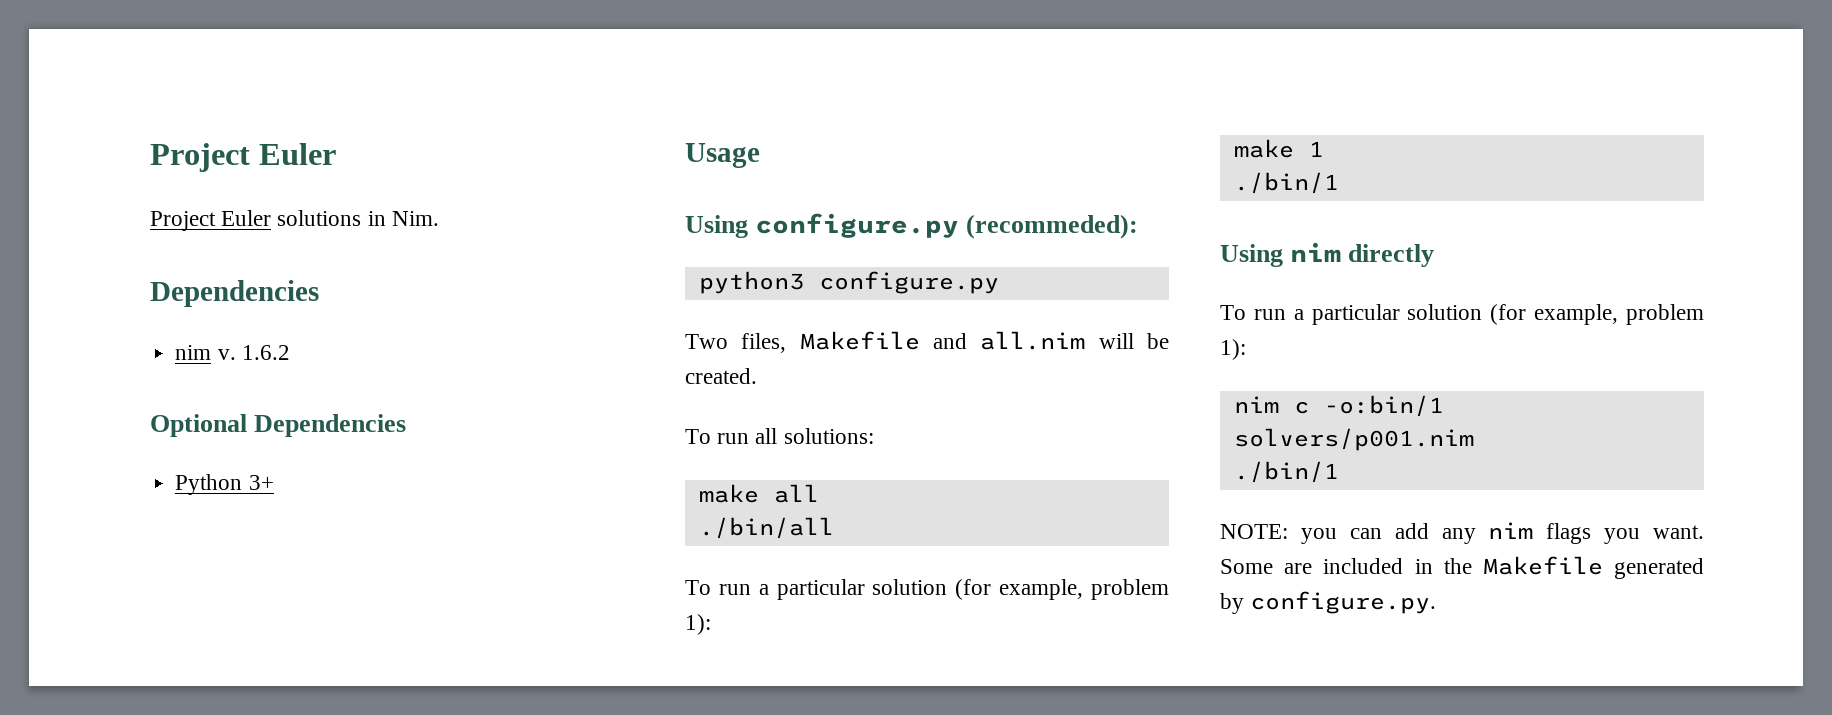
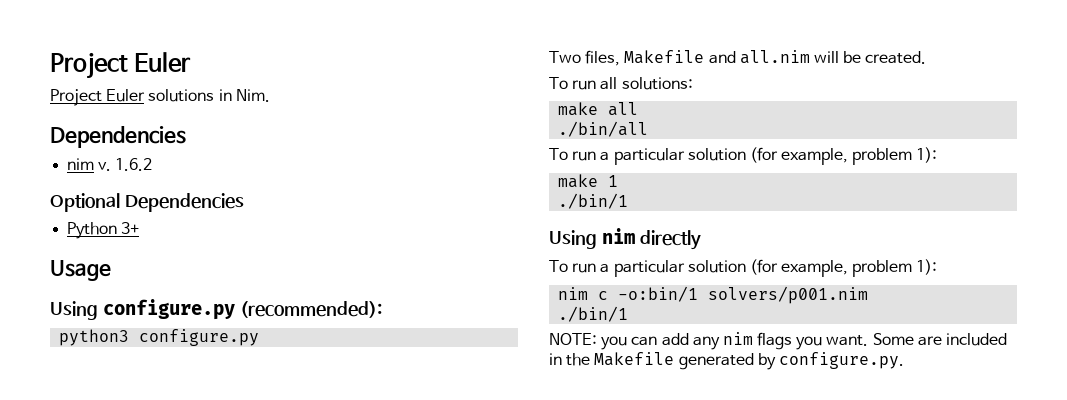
- Using configure.py (recommeded):
+ Using configure.py (recommended):

